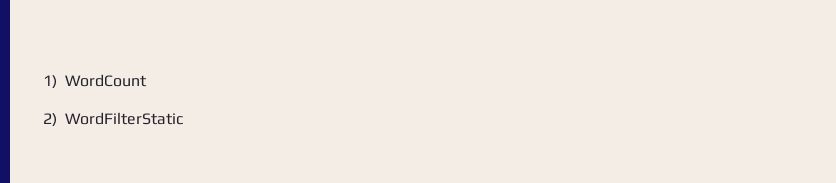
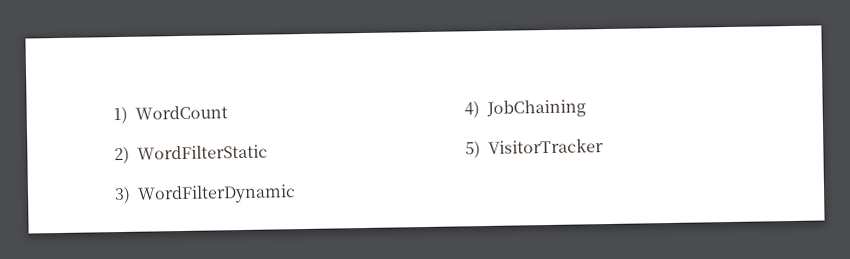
+ 3) WordFilterDynamic
+ 4) JobChaining
+ 5) VisitorTracker

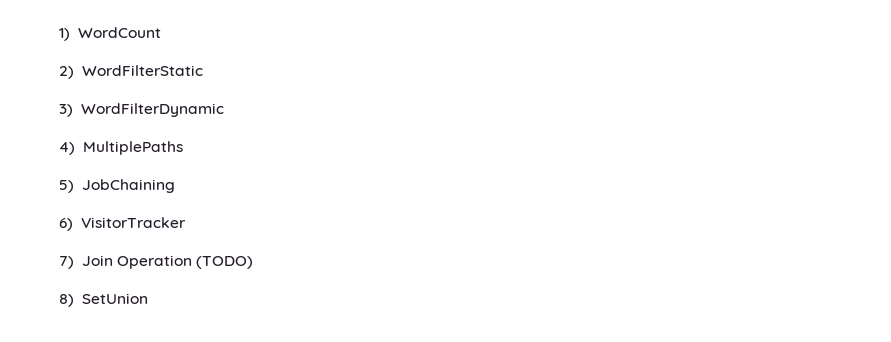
- 4) JobChaining
+ 4) MultiplePaths
+ 5) JobChaining
- 5) VisitorTracker
+ 6) VisitorTracker
+ 7) Join Operation (TODO)
+ 8) SetUnion

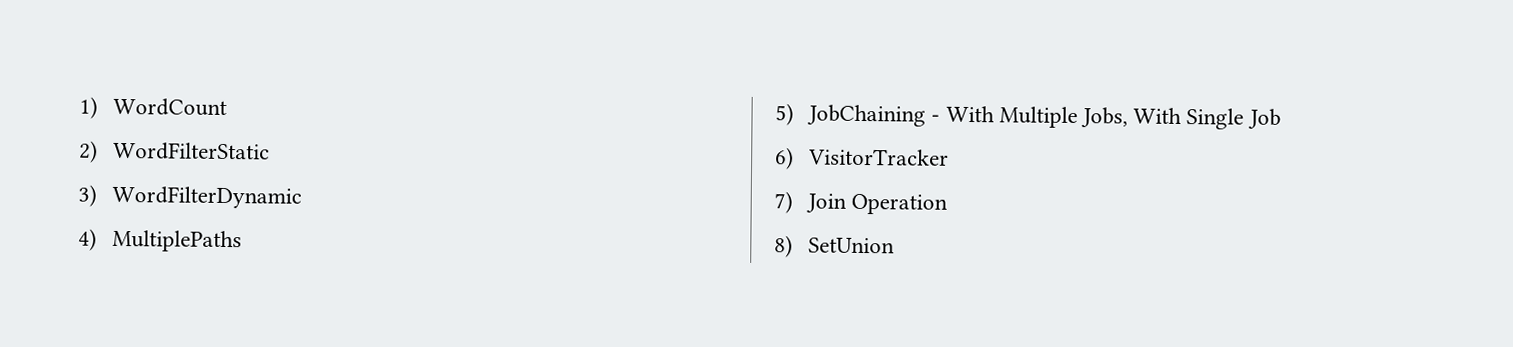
- 5) JobChaining
+ 5) JobChaining - With Multiple Jobs, With Single Job
- 7) Join Operation (TODO)
+ 7) Join Operation

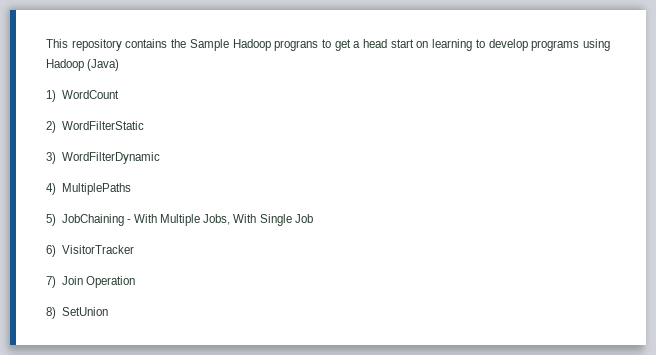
+ This repository contains the Sample Hadoop prograns to get a head start on learning to develop programs using Hadoop (Java)

